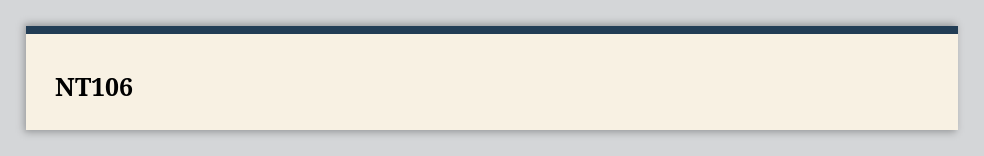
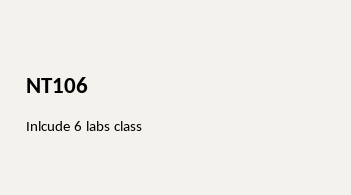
+ Inlcude 6 labs class

